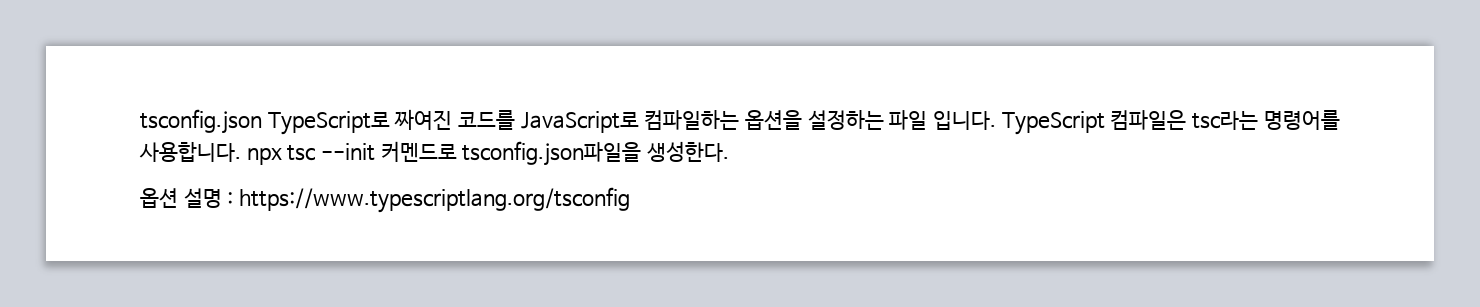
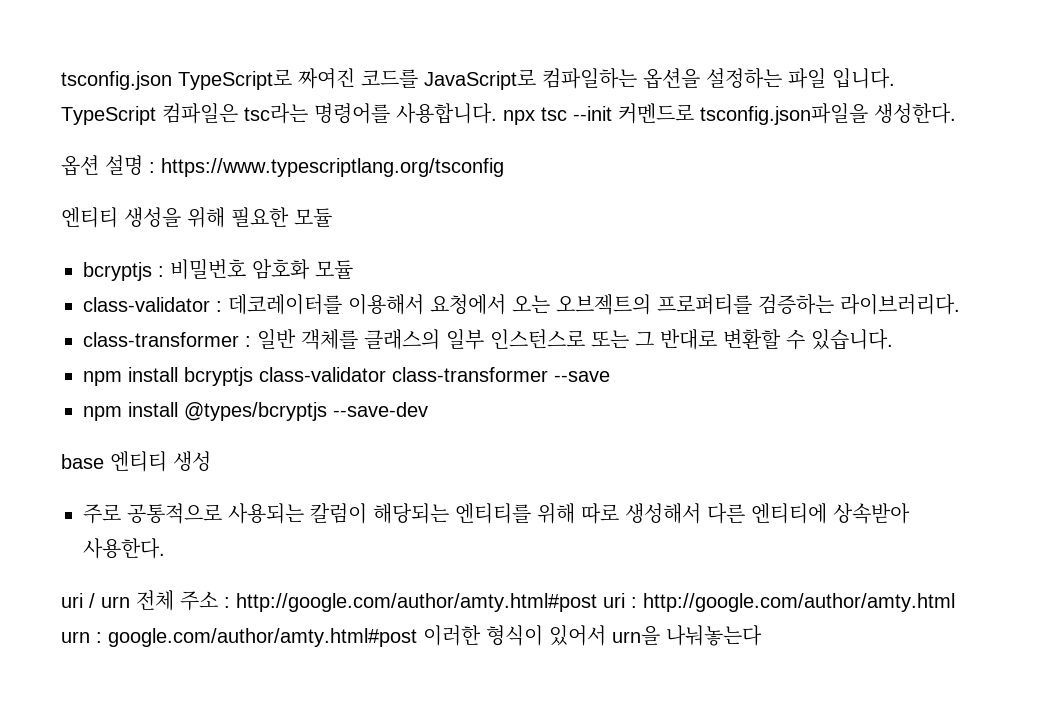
+ 엔티티 생성을 위해 필요한 모듈
+ bcryptjs : 비밀번호 암호화 모듈
+ class-validator : 데코레이터를 이용해서 요청에서 오는 오브젝트의 프로퍼티를 검증하는 라이브러리다.
+ class-transformer : 일반 객체를 클래스의 일부 인스턴스로 또는 그 반대로 변환할 수 있습니다.
+ npm install bcryptjs class-validator class-transformer --save
+ npm install @types/bcryptjs --save-dev
+ base 엔티티 생성
+ 주로 공통적으로 사용되는 칼럼이 해당되는 엔티티를 위해 따로 생성해서 다른 엔티티에 상속받아 사용한다.
+ uri / urn 전체 주소 : http://google.com/author/amty.html#post uri : http://google.com/author/amty.html urn : google.com/author/amty.html#post 이러한 형식이 있어서 urn을 나눠놓는다

